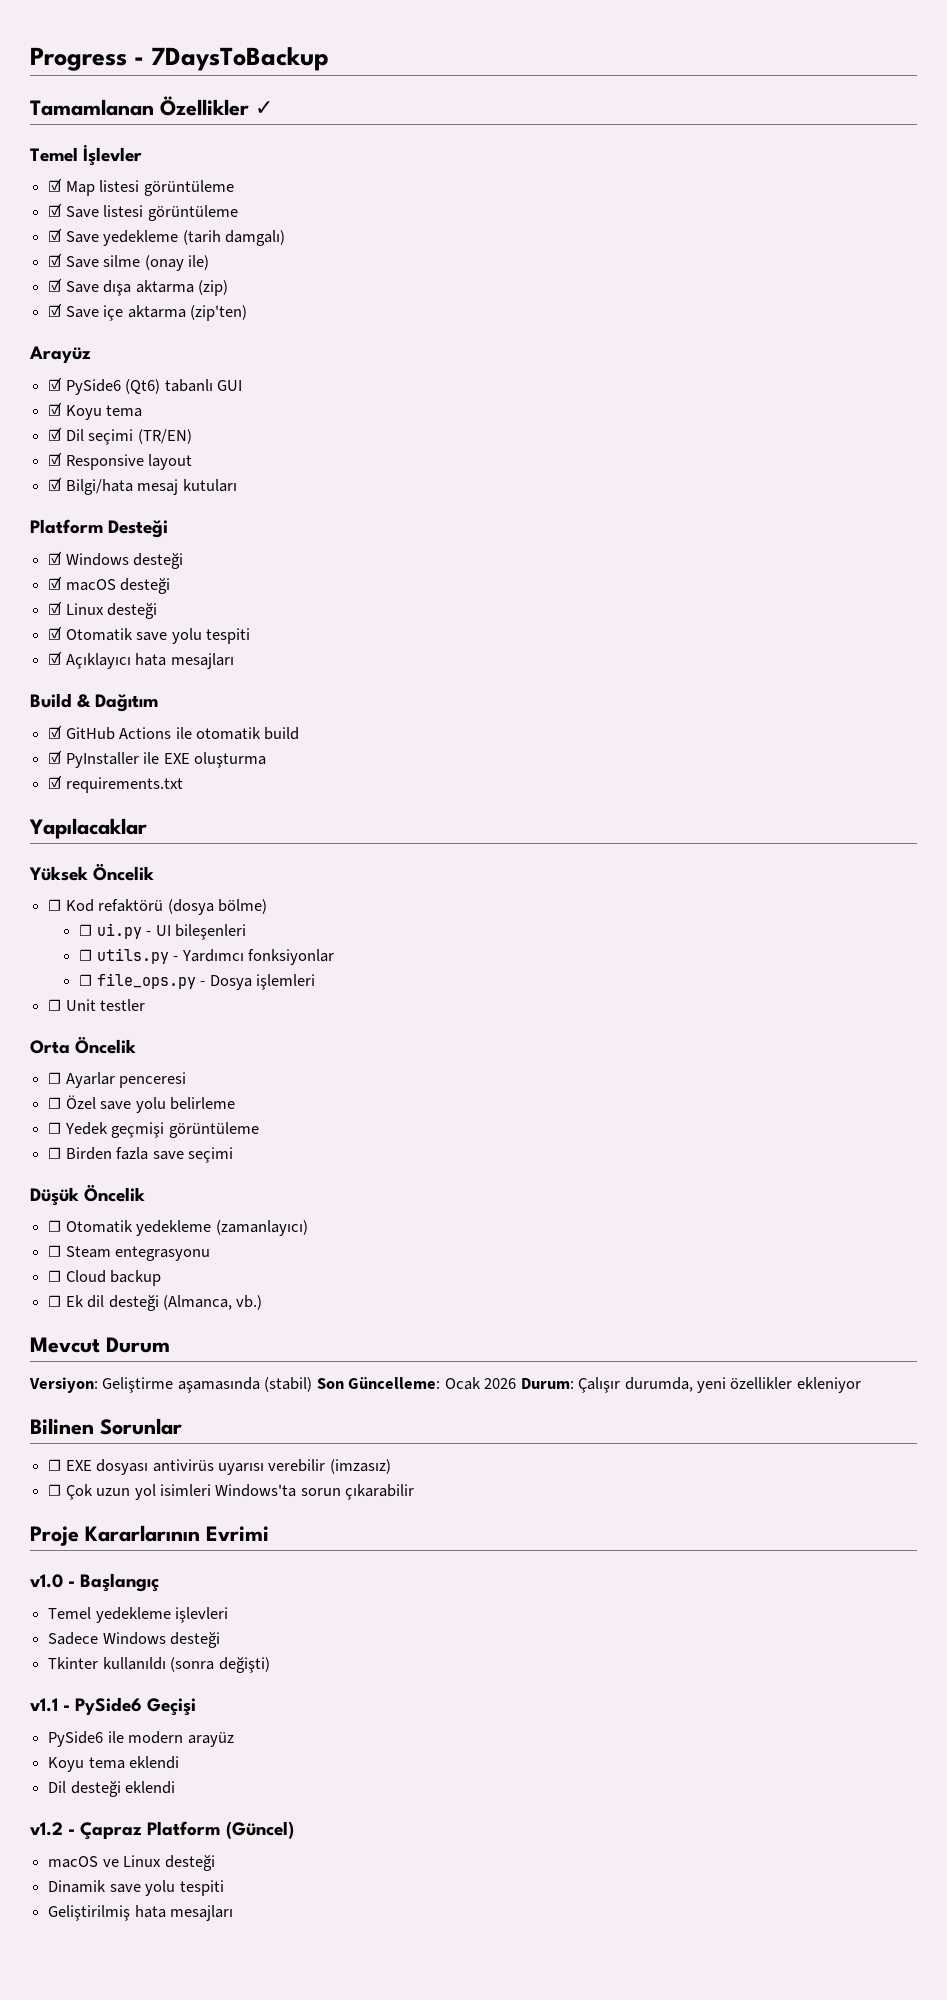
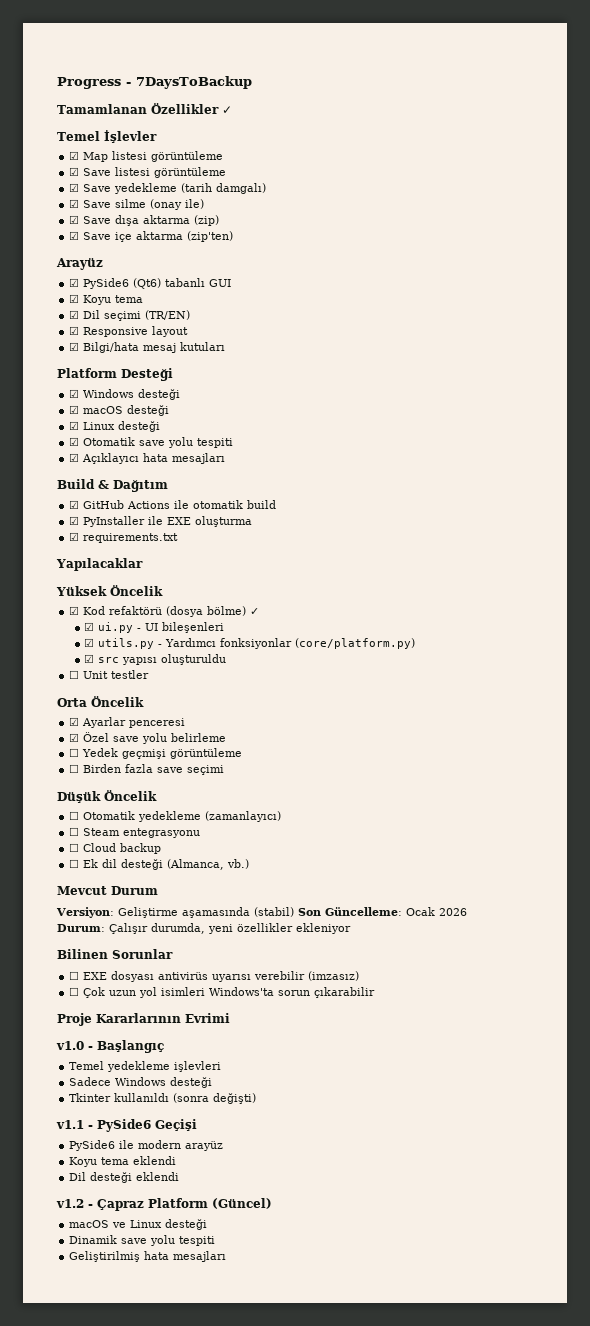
- ☐ Kod refaktörü (dosya bölme)
- ☐ ui.py - UI bileşenleri
+ ☑ Kod refaktörü (dosya bölme) ✓
+ ☑ ui.py - UI bileşenleri
- ☐ utils.py - Yardımcı fonksiyonlar
- ☐ file_ops.py - Dosya işlemleri
+ ☑ utils.py - Yardımcı fonksiyonlar (core/platform.py)
+ ☑ src yapısı oluşturuldu
- ☐ Ayarlar penceresi
+ ☑ Ayarlar penceresi
- ☐ Özel save yolu belirleme
+ ☑ Özel save yolu belirleme

